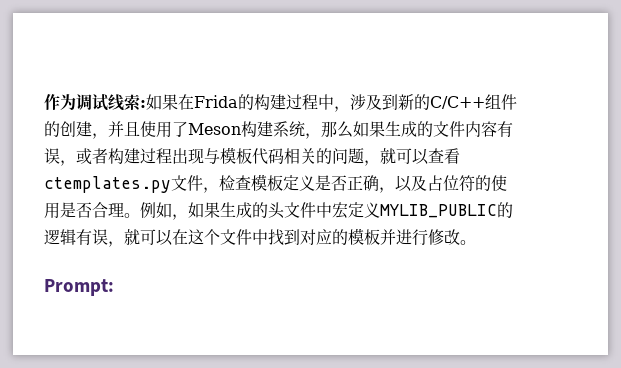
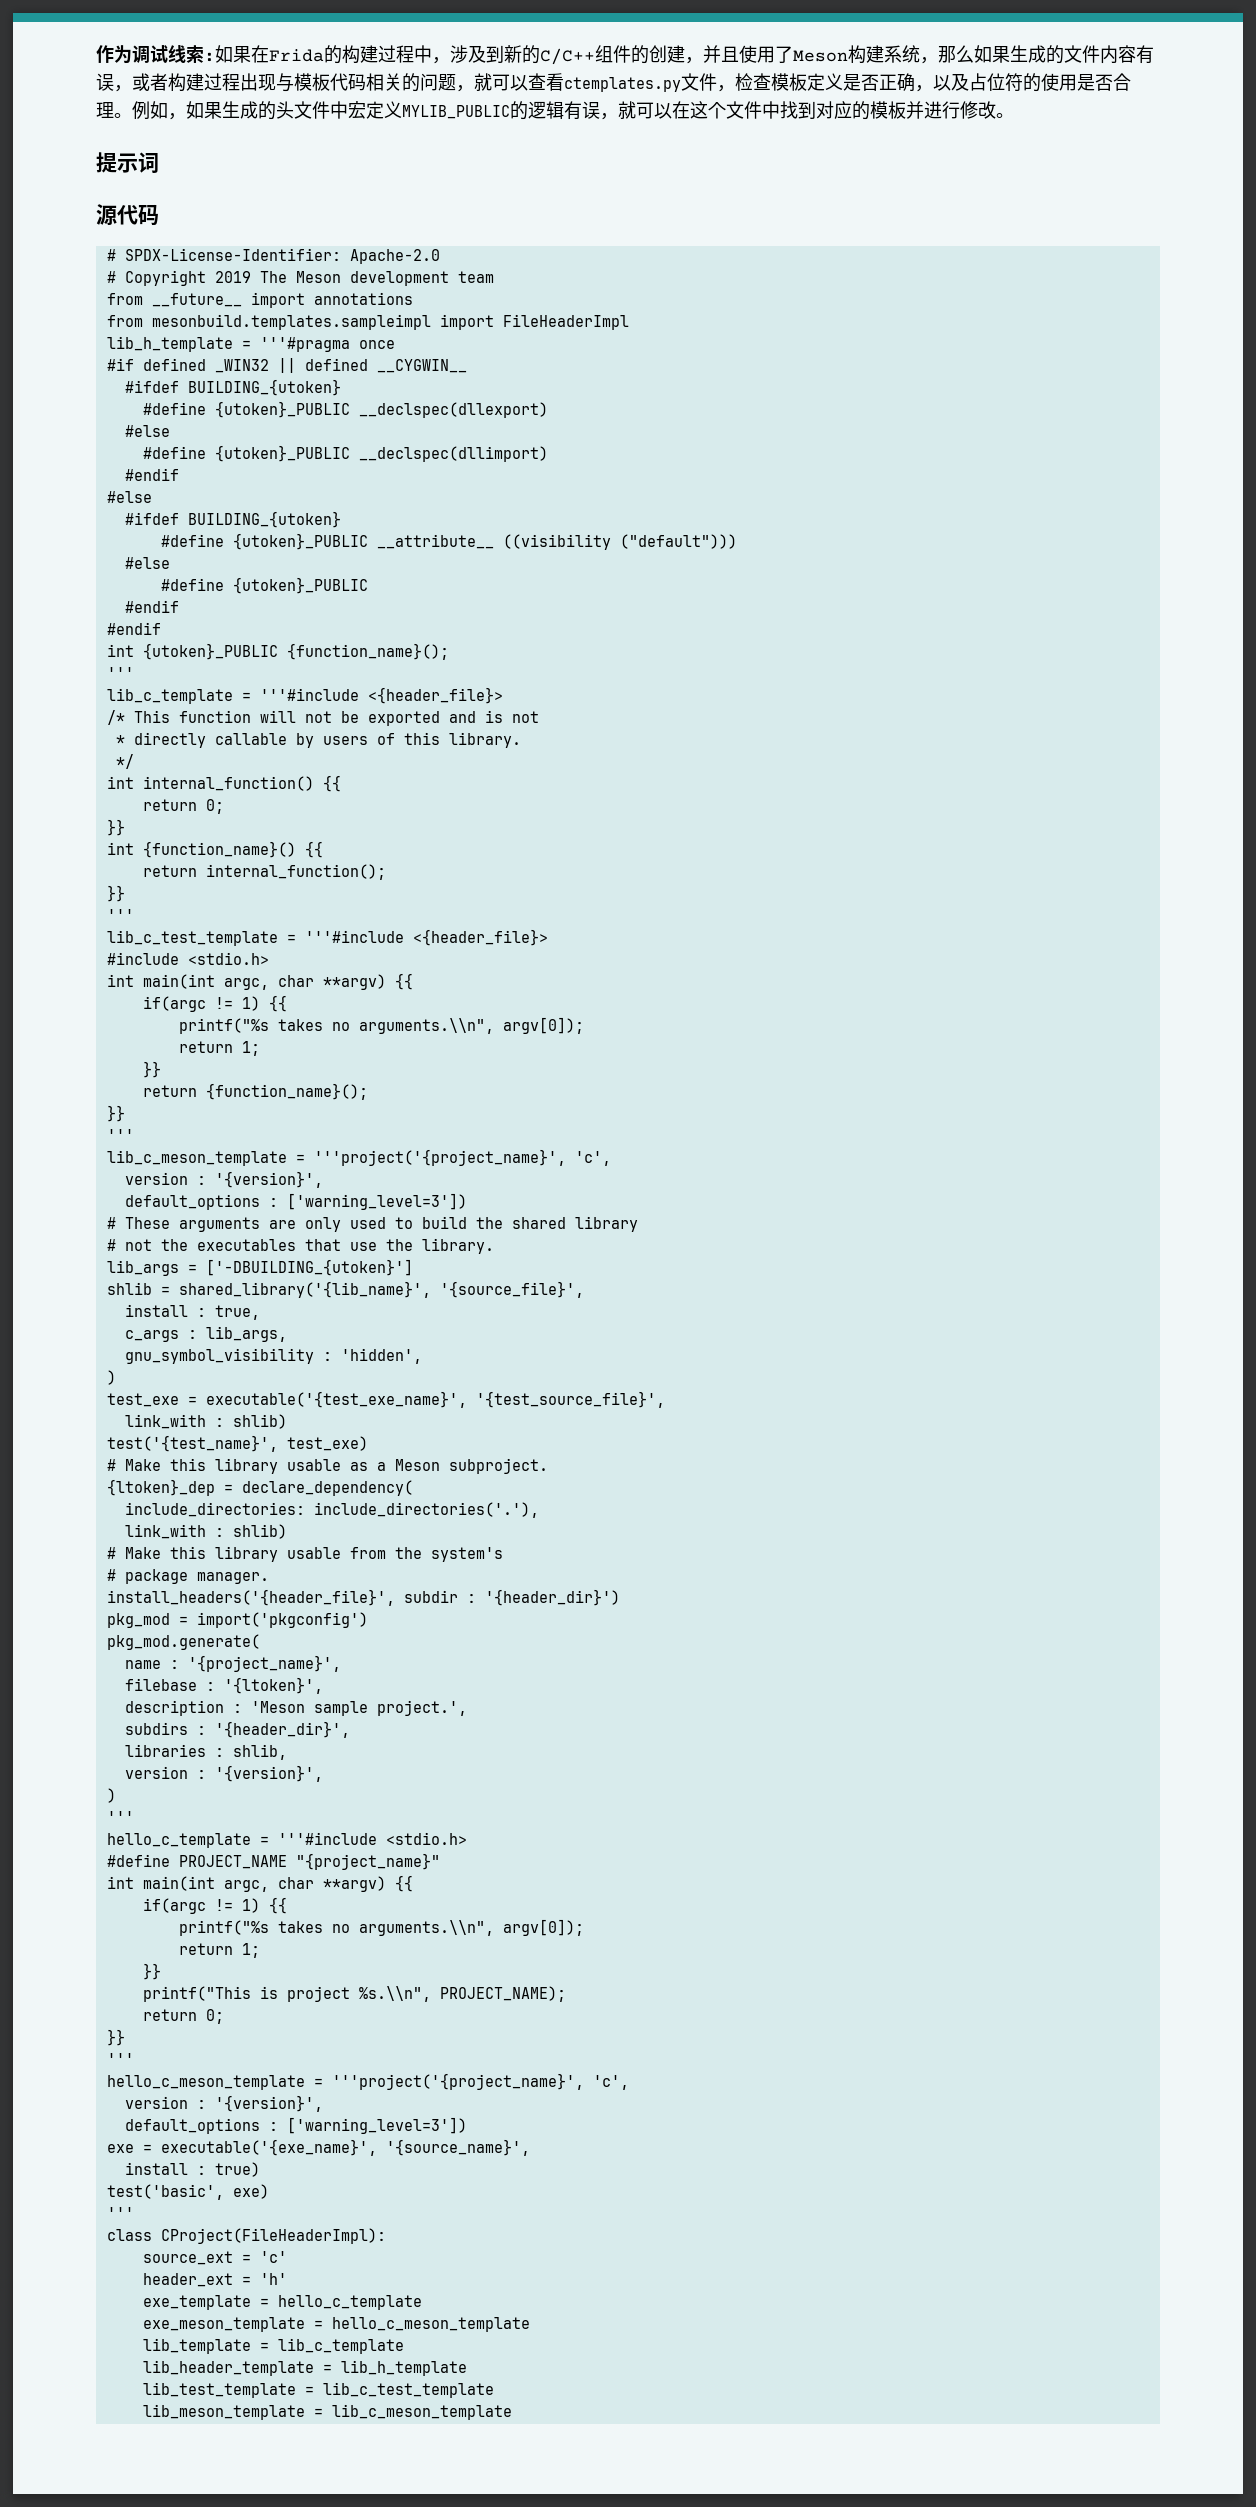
- Prompt:
+ 提示词
+ 源代码
+ # SPDX-License-Identifier: Apache-2.0
+ # Copyright 2019 The Meson development team
+ from __future__ import annotations
+ from mesonbuild.templates.sampleimpl import FileHeaderImpl
+ lib_h_template = '''#pragma once
+ #if defined _WIN32 || defined __CYGWIN__
+ #ifdef BUILDING_{utoken}
+ #define {utoken}_PUBLIC __declspec(dllexport)
+ #else
+ #define {utoken}_PUBLIC __declspec(dllimport)
+ #endif
+ #else
+ #ifdef BUILDING_{utoken}
+ #define {utoken}_PUBLIC __attribute__ ((visibility ("default")))
+ #else
+ #define {utoken}_PUBLIC
+ #endif
+ #endif
+ int {utoken}_PUBLIC {function_name}();
+ '''
+ lib_c_template = '''#include <{header_file}>
+ /* This function will not be exported and is not
+ * directly callable by users of this library.
+ */
+ int internal_function() {{
+ return 0;
+ }}
+ int {function_name}() {{
+ return internal_function();
+ }}
+ '''
+ lib_c_test_template = '''#include <{header_file}>
+ #include <stdio.h>
+ int main(int argc, char **argv) {{
+ if(argc != 1) {{
+ printf("%s takes no arguments.\\n", argv[0]);
+ return 1;
+ }}
+ return {function_name}();
+ }}
+ '''
+ lib_c_meson_template = '''project('{project_name}', 'c',
+ version : '{version}',
+ default_options : ['warning_level=3'])
+ # These arguments are only used to build the shared library
+ # not the executables that use the library.
+ lib_args = ['-DBUILDING_{utoken}']
+ shlib = shared_library('{lib_name}', '{source_file}',
+ install : true,
+ c_args : lib_args,
+ gnu_symbol_visibility : 'hidden',
+ )
+ test_exe = executable('{test_exe_name}', '{test_source_file}',
+ link_with : shlib)
+ test('{test_name}', test_exe)
+ # Make this library usable as a Meson subproject.
+ {ltoken}_dep = declare_dependency(
+ include_directories: include_directories('.'),
+ link_with : shlib)
+ # Make this library usable from the system's
+ # package manager.
+ install_headers('{header_file}', subdir : '{header_dir}')
+ pkg_mod = import('pkgconfig')
+ pkg_mod.generate(
+ name : '{project_name}',
+ filebase : '{ltoken}',
+ description : 'Meson sample project.',
+ subdirs : '{header_dir}',
+ libraries : shlib,
+ version : '{version}',
+ )
+ '''
+ hello_c_template = '''#include <stdio.h>
+ #define PROJECT_NAME "{project_name}"
+ int main(int argc, char **argv) {{
+ if(argc != 1) {{
+ printf("%s takes no arguments.\\n", argv[0]);
+ return 1;
+ }}
+ printf("This is project %s.\\n", PROJECT_NAME);
+ return 0;
+ }}
+ '''
+ hello_c_meson_template = '''project('{project_name}', 'c',
+ version : '{version}',
+ default_options : ['warning_level=3'])
+ exe = executable('{exe_name}', '{source_name}',
+ install : true)
+ test('basic', exe)
+ '''
+ class CProject(FileHeaderImpl):
+ source_ext = 'c'
+ header_ext = 'h'
+ exe_template = hello_c_template
+ exe_meson_template = hello_c_meson_template
+ lib_template = lib_c_template
+ lib_header_template = lib_h_template
+ lib_test_template = lib_c_test_template
+ lib_meson_template = lib_c_meson_template

